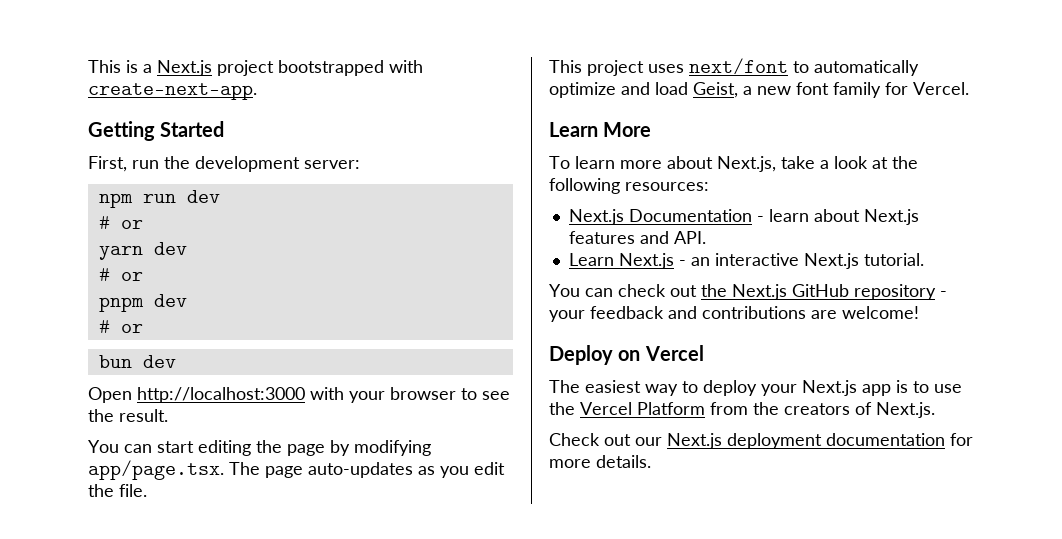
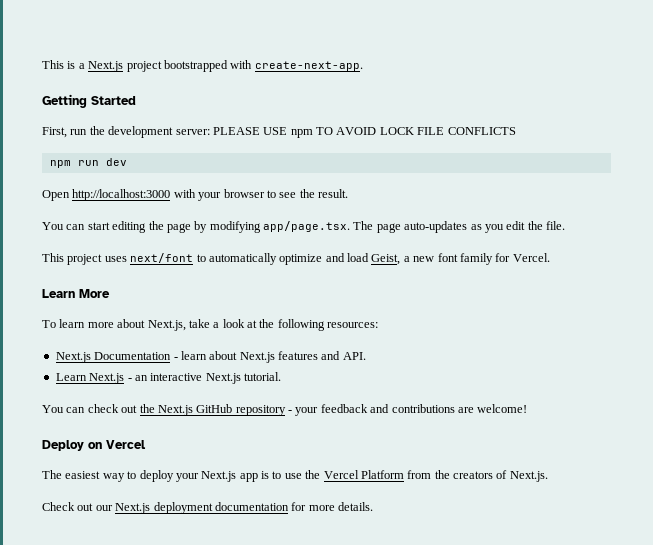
- First, run the development server:
+ First, run the development server: PLEASE USE npm TO AVOID LOCK FILE CONFLICTS
  npm run dev
- # or
- yarn dev
- # or
- pnpm dev
- # or
- bun dev

